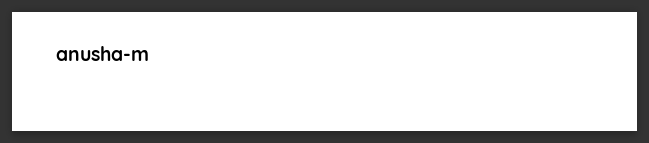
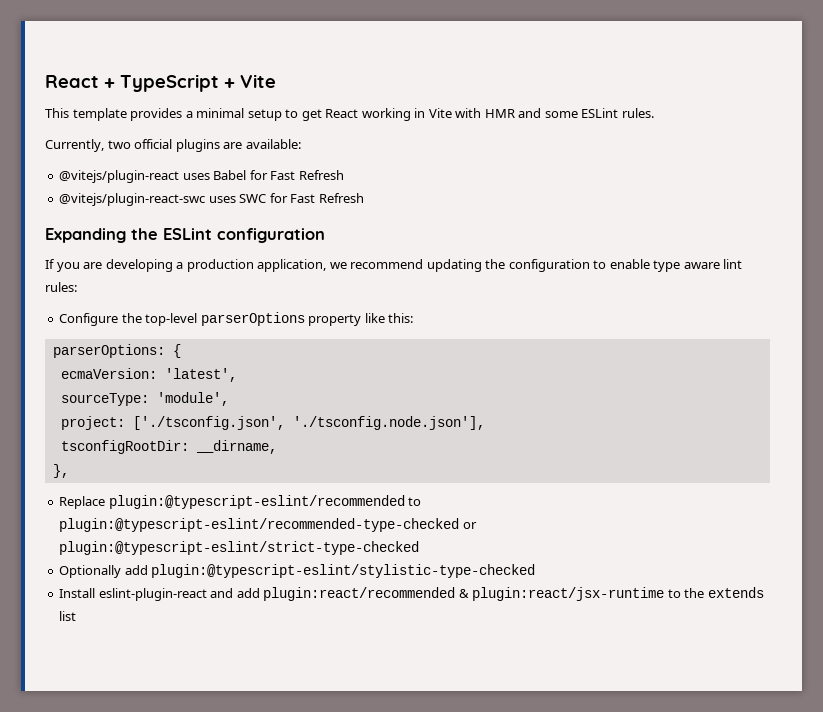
- anusha-m
+ React + TypeScript + Vite
+ This template provides a minimal setup to get React working in Vite with HMR and some ESLint rules.
+ Currently, two official plugins are available:
+ @vitejs/plugin-react uses Babel for Fast Refresh
+ @vitejs/plugin-react-swc uses SWC for Fast Refresh
+ Expanding the ESLint configuration
+ If you are developing a production application, we recommend updating the configuration to enable type aware lint rules:
+ Configure the top-level parserOptions property like this:
+ parserOptions: {
+ ecmaVersion: 'latest',
+ sourceType: 'module',
+ project: ['./tsconfig.json', './tsconfig.node.json'],
+ tsconfigRootDir: __dirname,
+ },
+ Replace plugin:@typescript-eslint/recommended to plugin:@typescript-eslint/recommended-type-checked or plugin:@typescript-eslint/strict-type-checked
+ Optionally add plugin:@typescript-eslint/stylistic-type-checked
+ Install eslint-plugin-react and add plugin:react/recommended & plugin:react/jsx-runtime to the extends list

